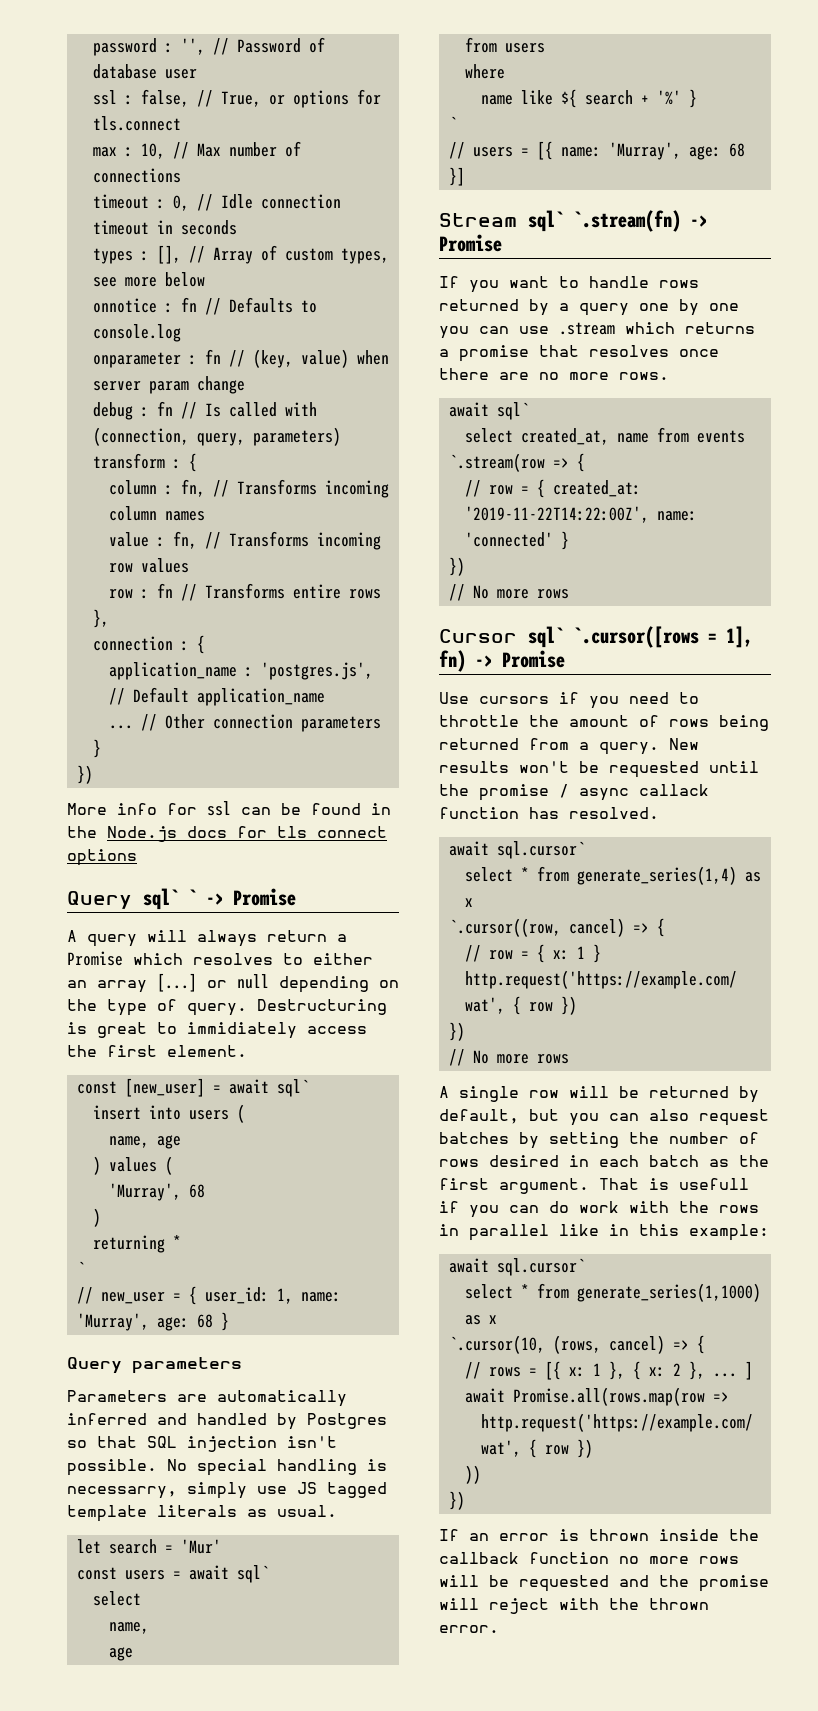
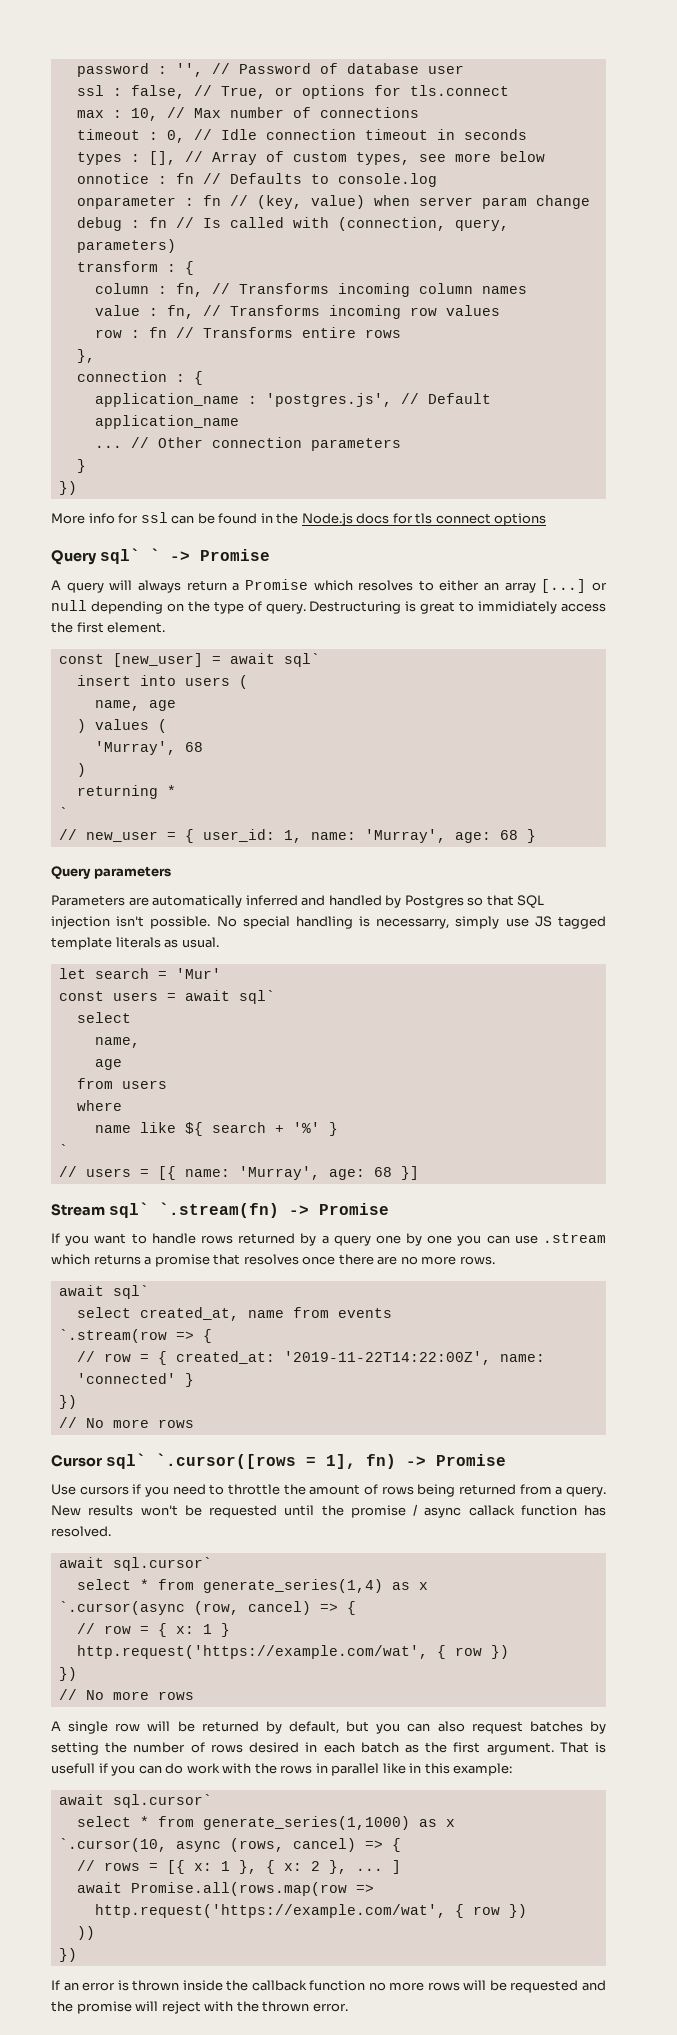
- `.cursor((row, cancel) => {
+ `.cursor(async (row, cancel) => {
- `.cursor(10, (rows, cancel) => {
+ `.cursor(10, async (rows, cancel) => {

